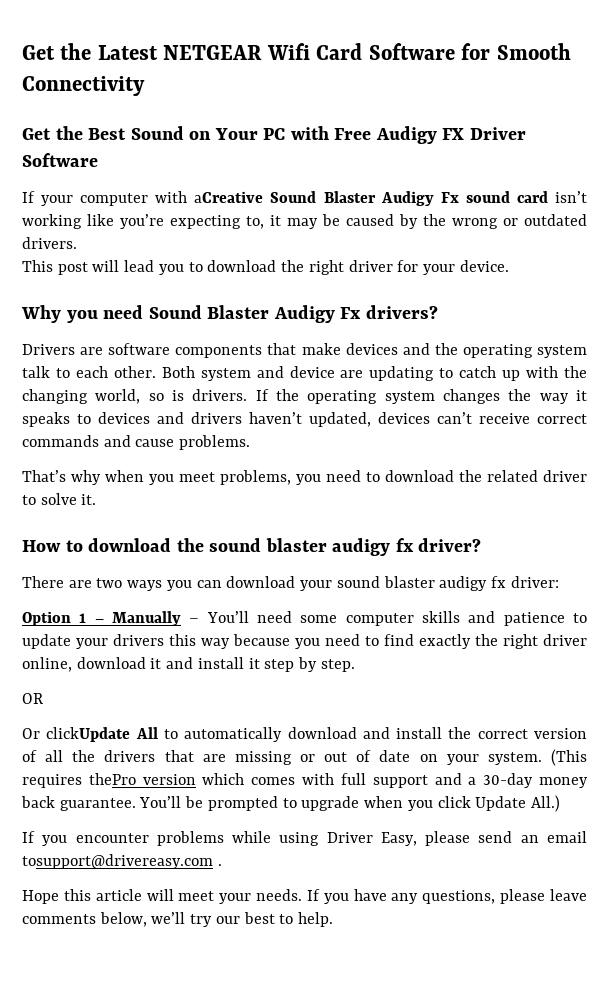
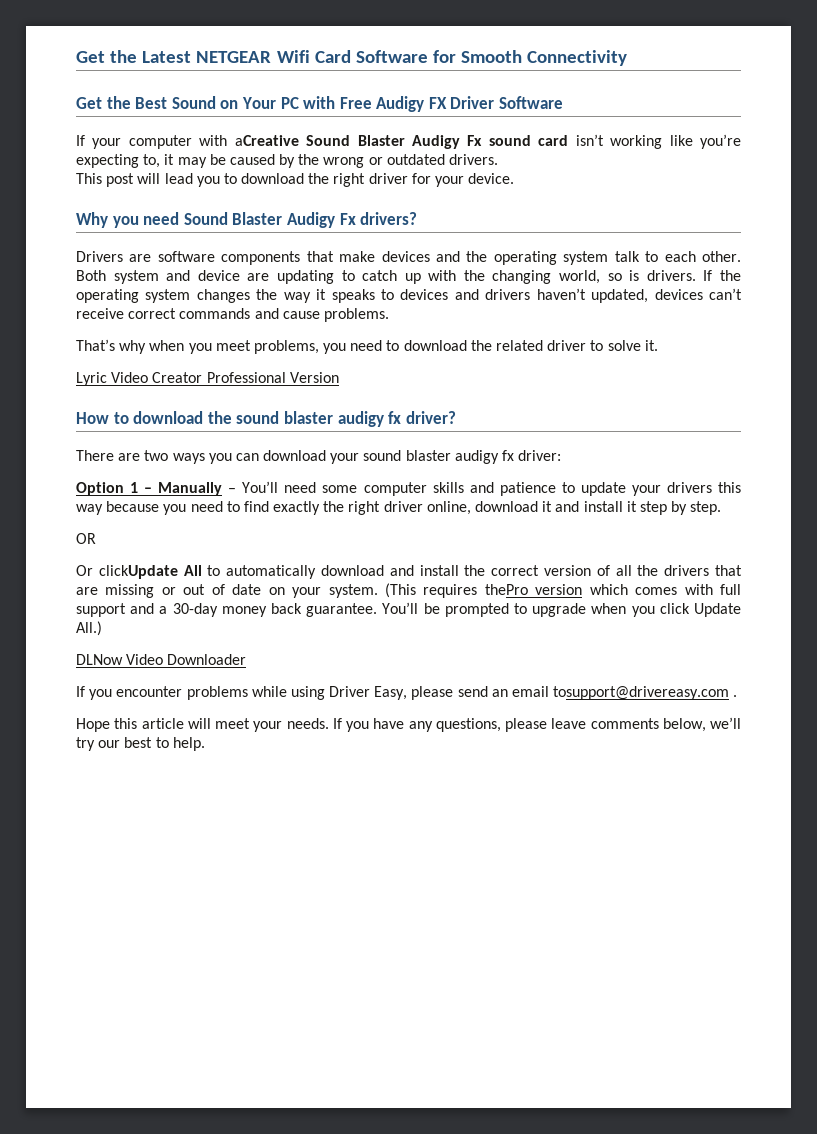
+ Lyric Video Creator Professional Version
+ DLNow Video Downloader

